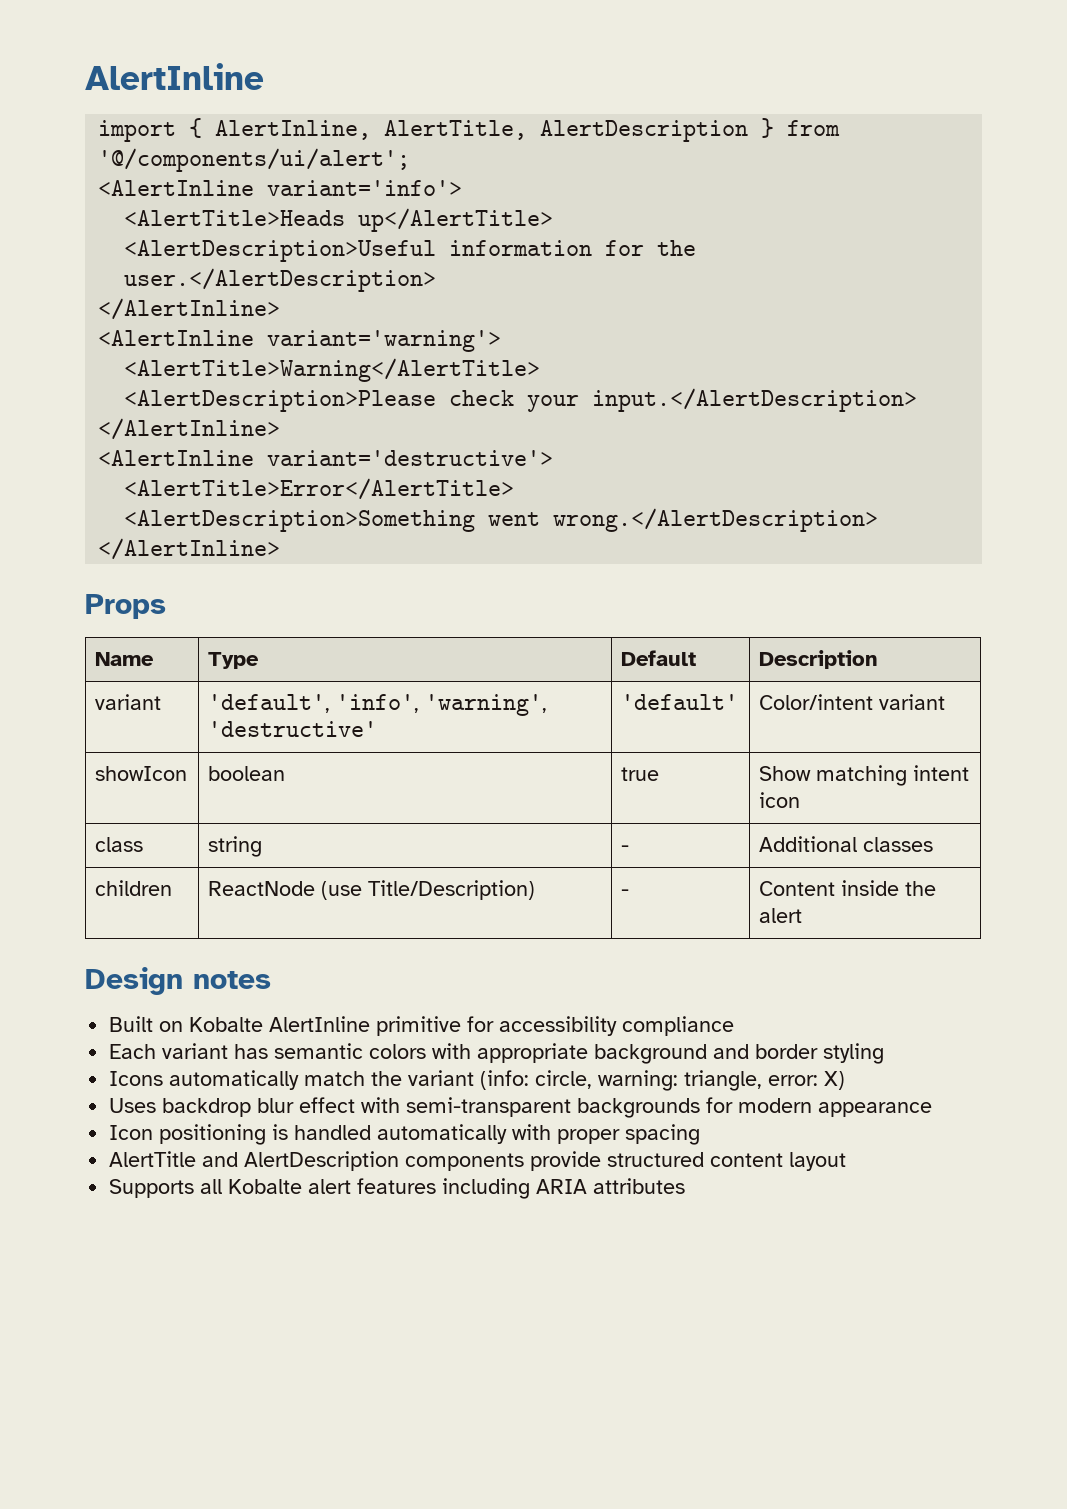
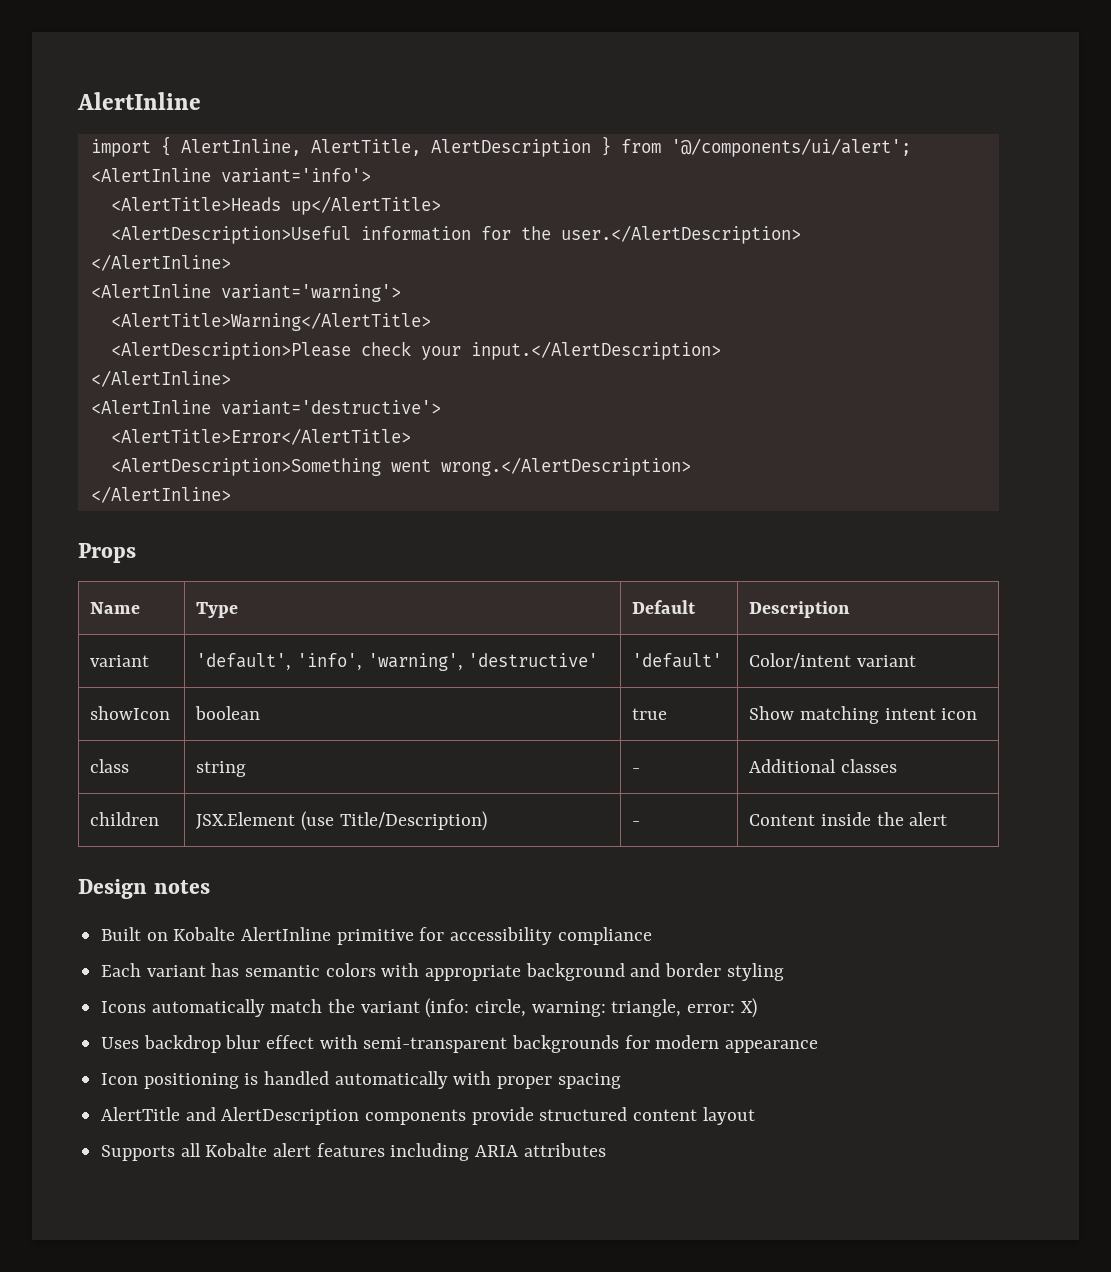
- children | ReactNode (use Title/Description) | - | Content inside the alert
+ children | JSX.Element (use Title/Description) | - | Content inside the alert

